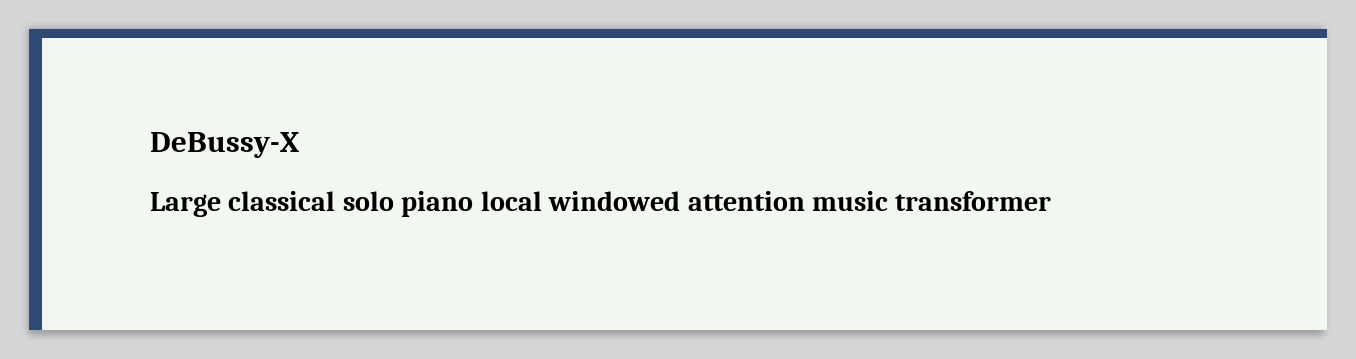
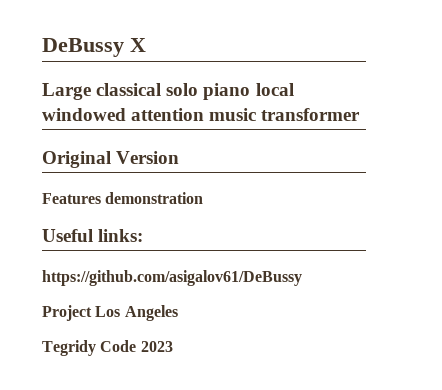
- DeBussy-X
+ DeBussy X
+ Original Version
+ Features demonstration
+ Useful links:
+ https://github.com/asigalov61/DeBussy
+ Project Los Angeles
+ Tegridy Code 2023

